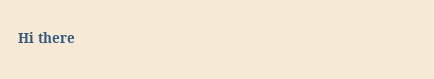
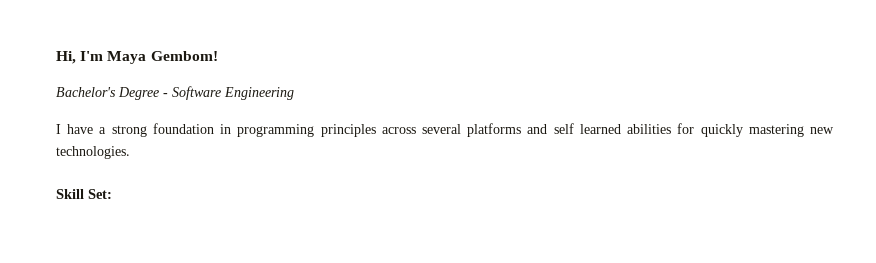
- Hi there
+ Hi, I'm Maya Gembom!
+ Bachelor's Degree - Software Engineering
+ I have a strong foundation in programming principles across several platforms and self learned abilities for quickly mastering new technologies.
+ Skill Set:

